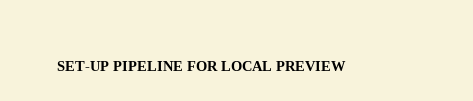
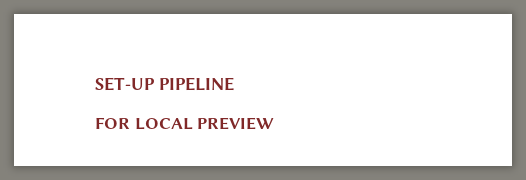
- SET-UP PIPELINE FOR LOCAL PREVIEW
+ SET-UP PIPELINE
+ FOR LOCAL PREVIEW

